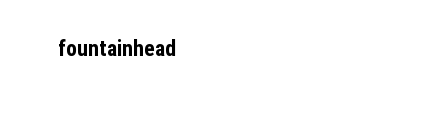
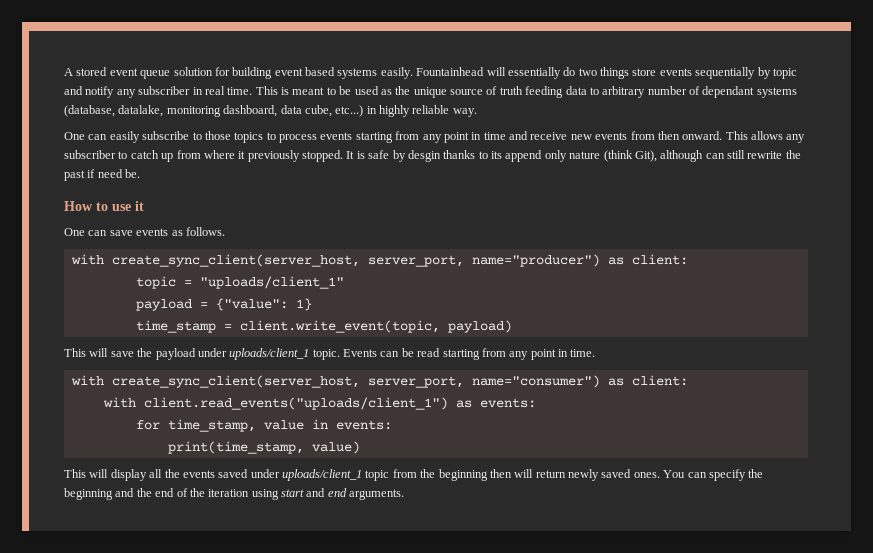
- fountainhead
+ A stored event queue solution for building event based systems easily. Fountainhead will essentially do two things store events sequentially by topic and notify any subscriber in real time. This is meant to be used as the unique source of truth feeding data to arbitrary number of dependant systems (database, datalake, monitoring dashboard, data cube, etc...) in highly reliable way.
+ One can easily subscribe to those topics to process events starting from any point in time and receive new events from then onward. This allows any subscriber to catch up from where it previously stopped. It is safe by desgin thanks to its append only nature (think Git), although can still rewrite the past if need be.
+ How to use it
+ One can save events as follows.
+ with create_sync_client(server_host, server_port, name="producer") as client:
+ topic = "uploads/client_1"
+ payload = {"value": 1}
+ time_stamp = client.write_event(topic, payload)
+ This will save the payload under uploads/client_1 topic. Events can be read starting from any point in time.
+ with create_sync_client(server_host, server_port, name="consumer") as client:
+ with client.read_events("uploads/client_1") as events:
+ for time_stamp, value in events:
+ print(time_stamp, value)
+ This will display all the events saved under uploads/client_1 topic from the beginning then will return newly saved ones. You can specify the beginning and the end of the iteration using start and end arguments.

